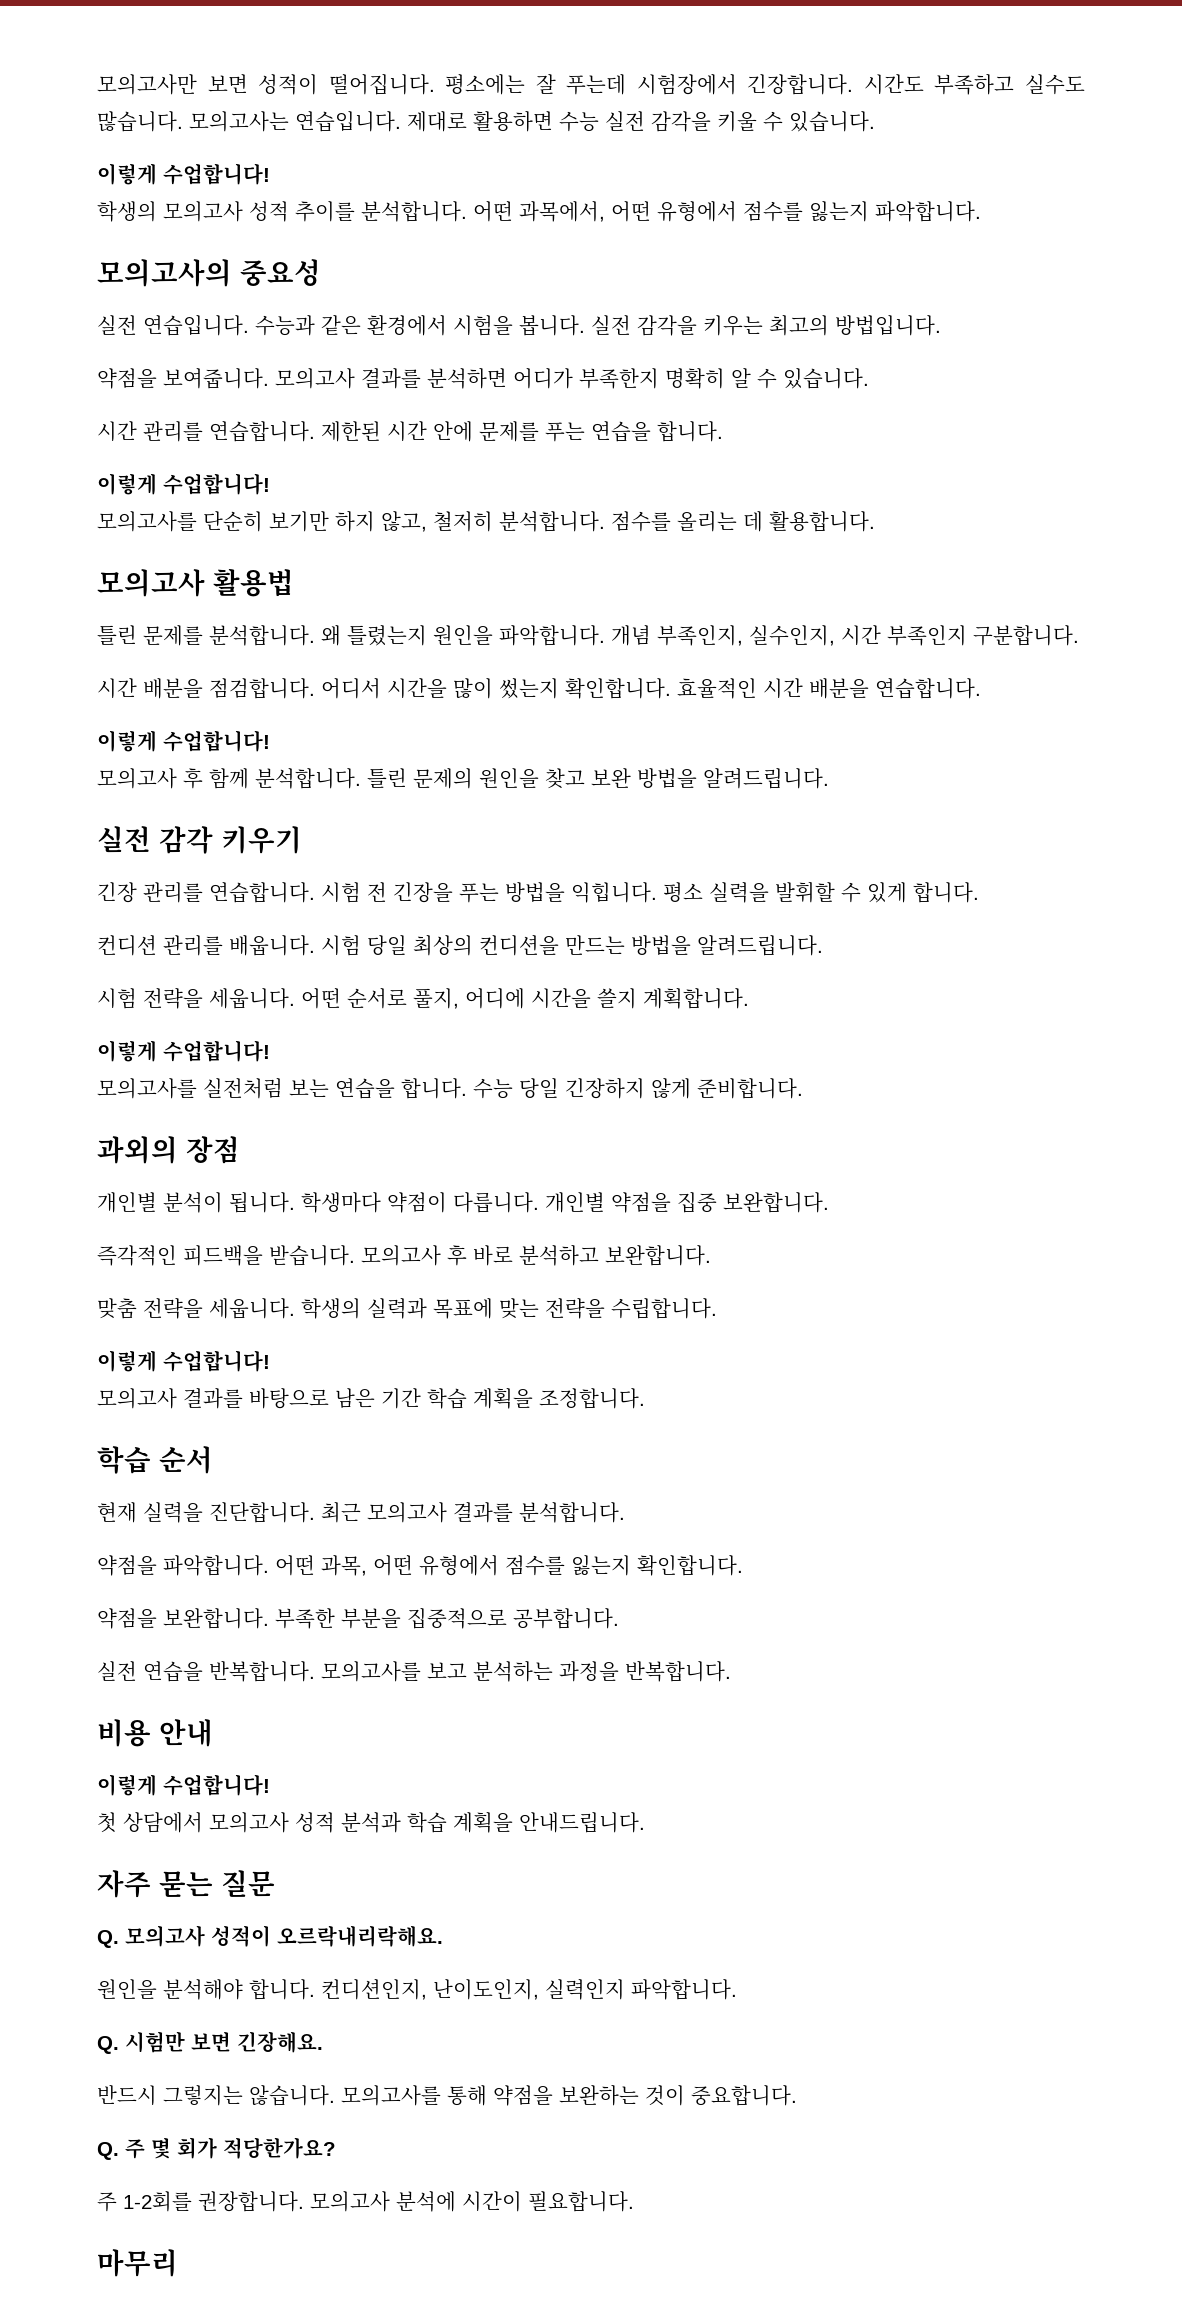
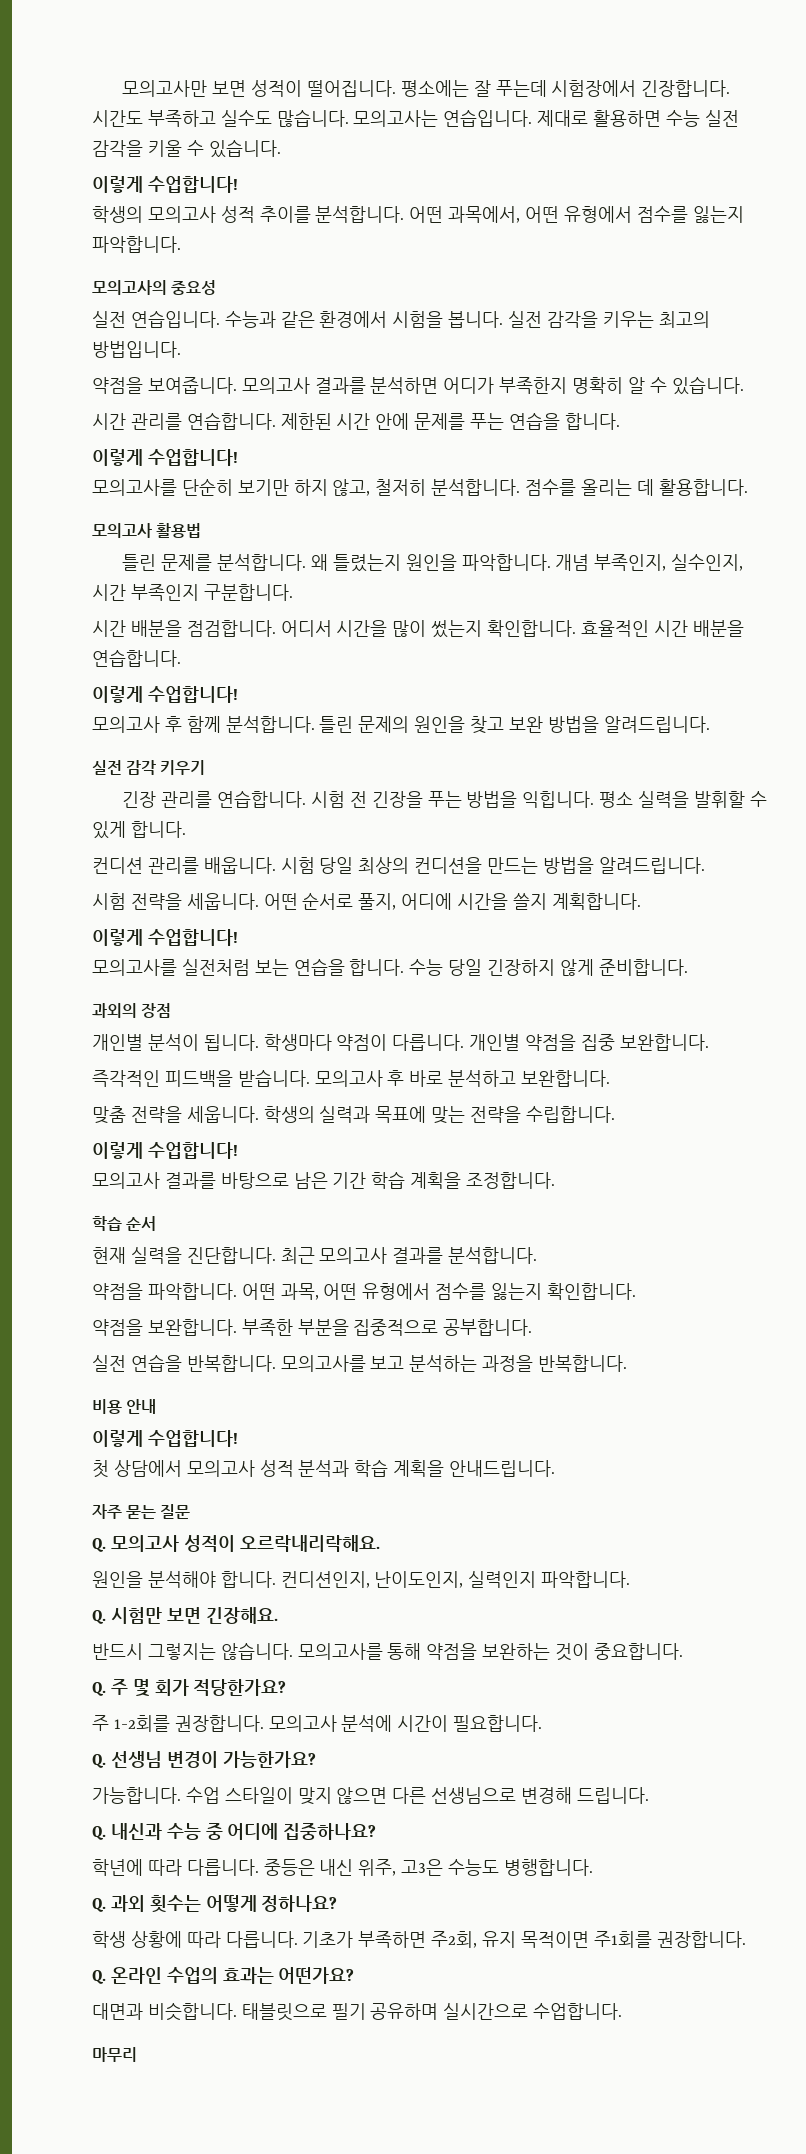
+ Q. 선생님 변경이 가능한가요?
+ 가능합니다. 수업 스타일이 맞지 않으면 다른 선생님으로 변경해 드립니다.
+ Q. 내신과 수능 중 어디에 집중하나요?
+ 학년에 따라 다릅니다. 중등은 내신 위주, 고3은 수능도 병행합니다.
+ Q. 과외 횟수는 어떻게 정하나요?
+ 학생 상황에 따라 다릅니다. 기초가 부족하면 주2회, 유지 목적이면 주1회를 권장합니다.
+ Q. 온라인 수업의 효과는 어떤가요?
+ 대면과 비슷합니다. 태블릿으로 필기 공유하며 실시간으로 수업합니다.

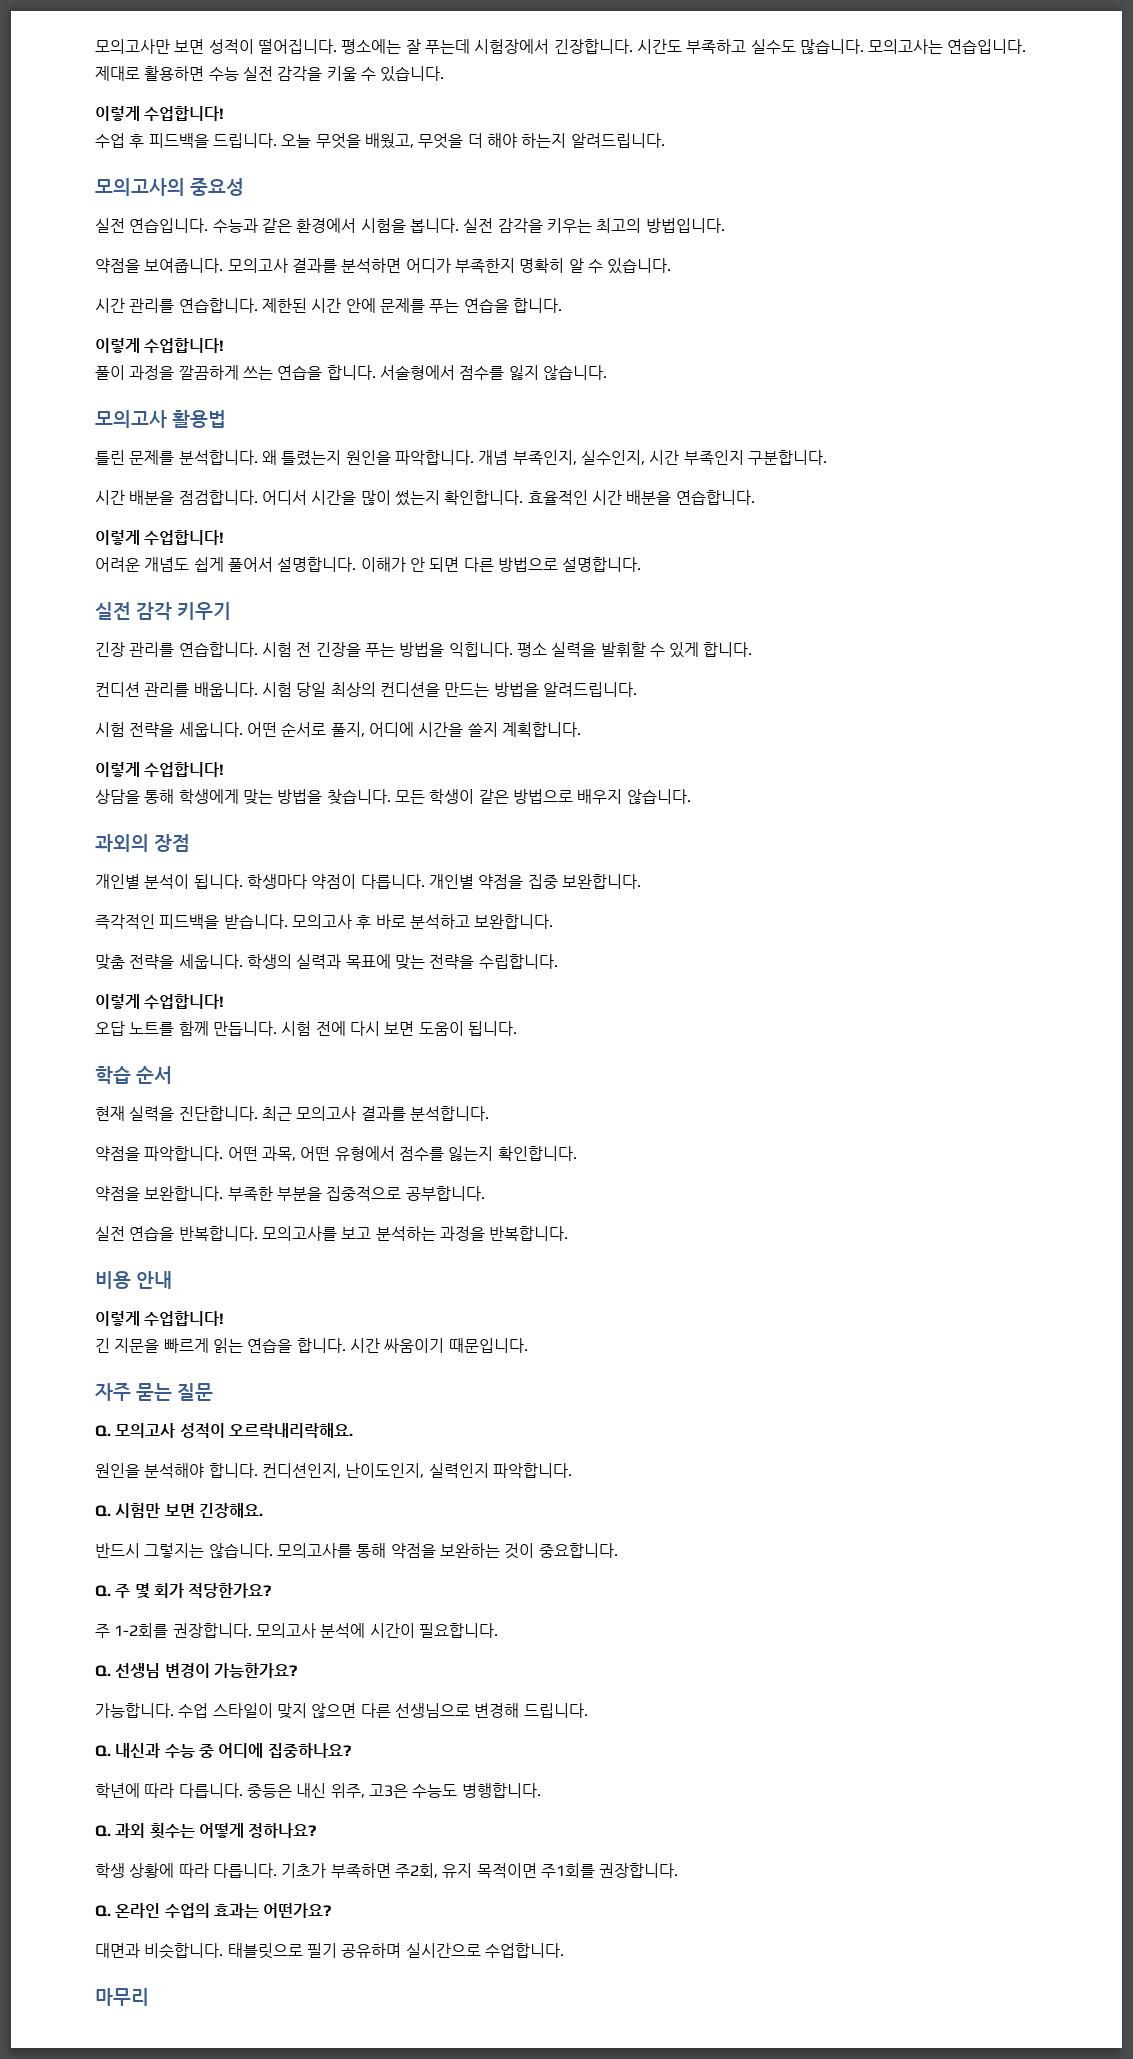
- 학생의 모의고사 성적 추이를 분석합니다. 어떤 과목에서, 어떤 유형에서 점수를 잃는지 파악합니다.
+ 수업 후 피드백을 드립니다. 오늘 무엇을 배웠고, 무엇을 더 해야 하는지 알려드립니다.
- 모의고사를 단순히 보기만 하지 않고, 철저히 분석합니다. 점수를 올리는 데 활용합니다.
+ 풀이 과정을 깔끔하게 쓰는 연습을 합니다. 서술형에서 점수를 잃지 않습니다.
- 모의고사 후 함께 분석합니다. 틀린 문제의 원인을 찾고 보완 방법을 알려드립니다.
+ 어려운 개념도 쉽게 풀어서 설명합니다. 이해가 안 되면 다른 방법으로 설명합니다.
- 모의고사를 실전처럼 보는 연습을 합니다. 수능 당일 긴장하지 않게 준비합니다.
+ 상담을 통해 학생에게 맞는 방법을 찾습니다. 모든 학생이 같은 방법으로 배우지 않습니다.
- 모의고사 결과를 바탕으로 남은 기간 학습 계획을 조정합니다.
+ 오답 노트를 함께 만듭니다. 시험 전에 다시 보면 도움이 됩니다.
- 첫 상담에서 모의고사 성적 분석과 학습 계획을 안내드립니다.
+ 긴 지문을 빠르게 읽는 연습을 합니다. 시간 싸움이기 때문입니다.

